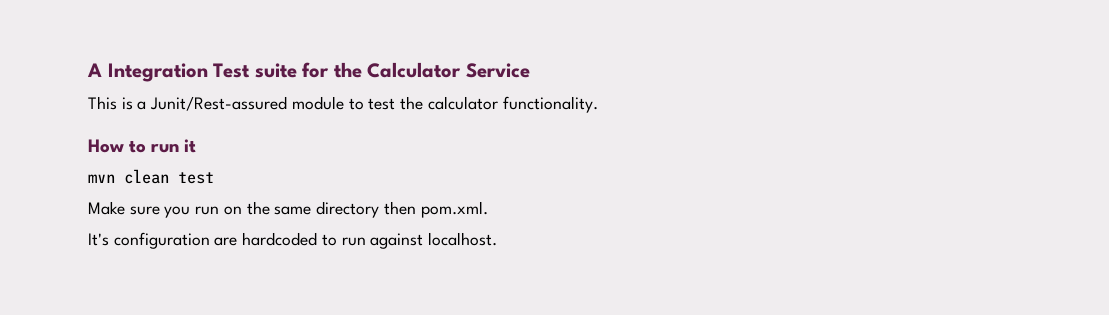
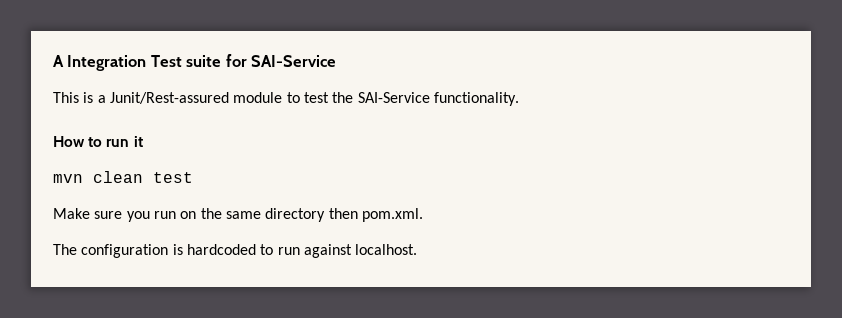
- A Integration Test suite for the Calculator Service
+ A Integration Test suite for SAI-Service
- This is a Junit/Rest-assured module to test the calculator functionality.
+ This is a Junit/Rest-assured module to test the SAI-Service functionality.
- It's configuration are hardcoded to run against localhost.
+ The configuration is hardcoded to run against localhost.

